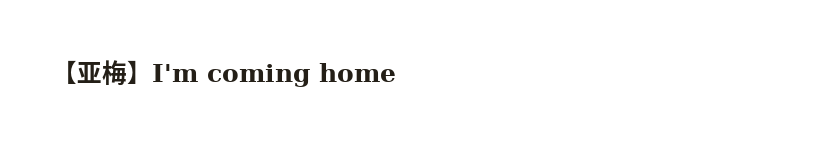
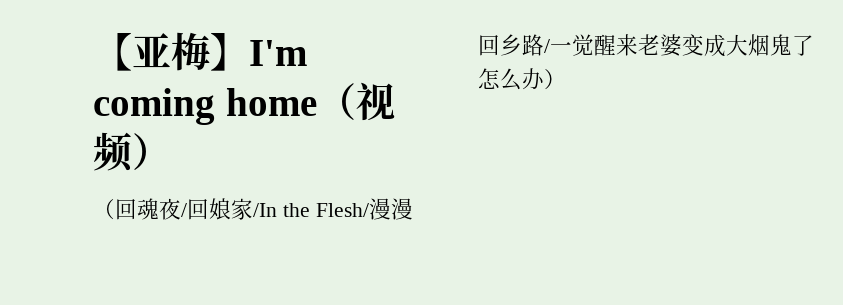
- 【亚梅】I'm coming home
+ 【亚梅】I'm coming home（视频）
+ （回魂夜/回娘家/In the Flesh/漫漫回乡路/一觉醒来老婆变成大烟鬼了怎么办）

